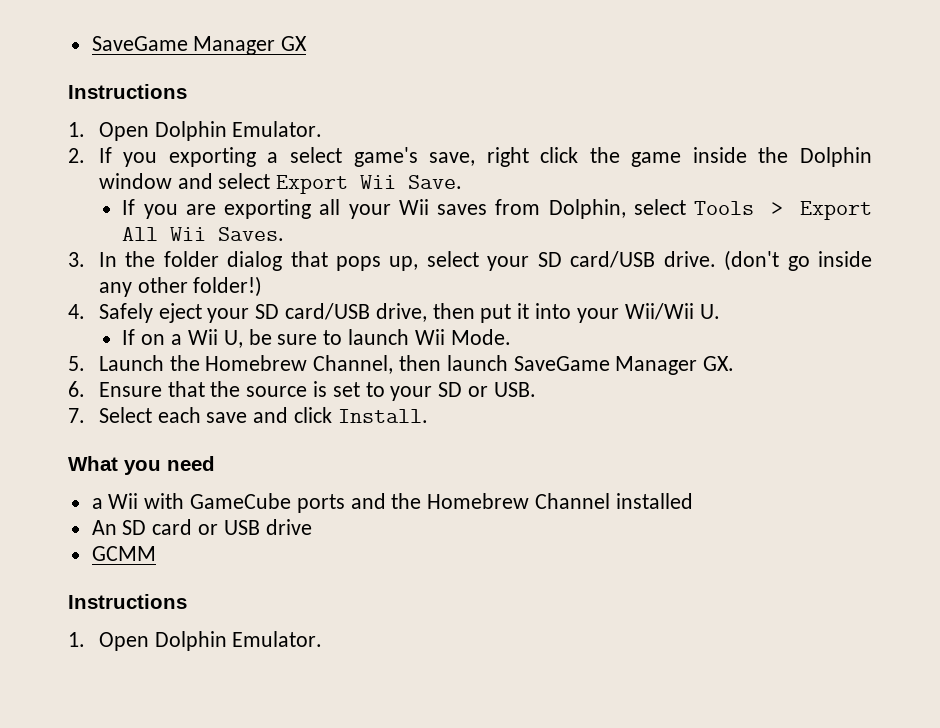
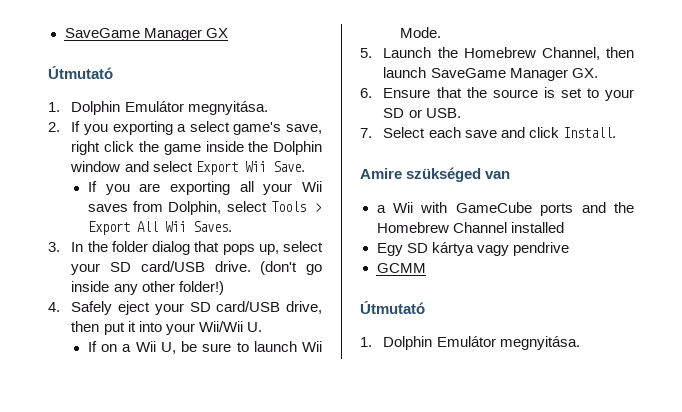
  SaveGame Manager GX
- Instructions
- 1. Open Dolphin Emulator.
+ Útmutató
+ 1. Dolphin Emulátor megnyitása.
- What you need
+ Amire szükséged van
- An SD card or USB drive
+ Egy SD kártya vagy pendrive
  GCMM
- Instructions
- 1. Open Dolphin Emulator.
+ Útmutató
+ 1. Dolphin Emulátor megnyitása.

